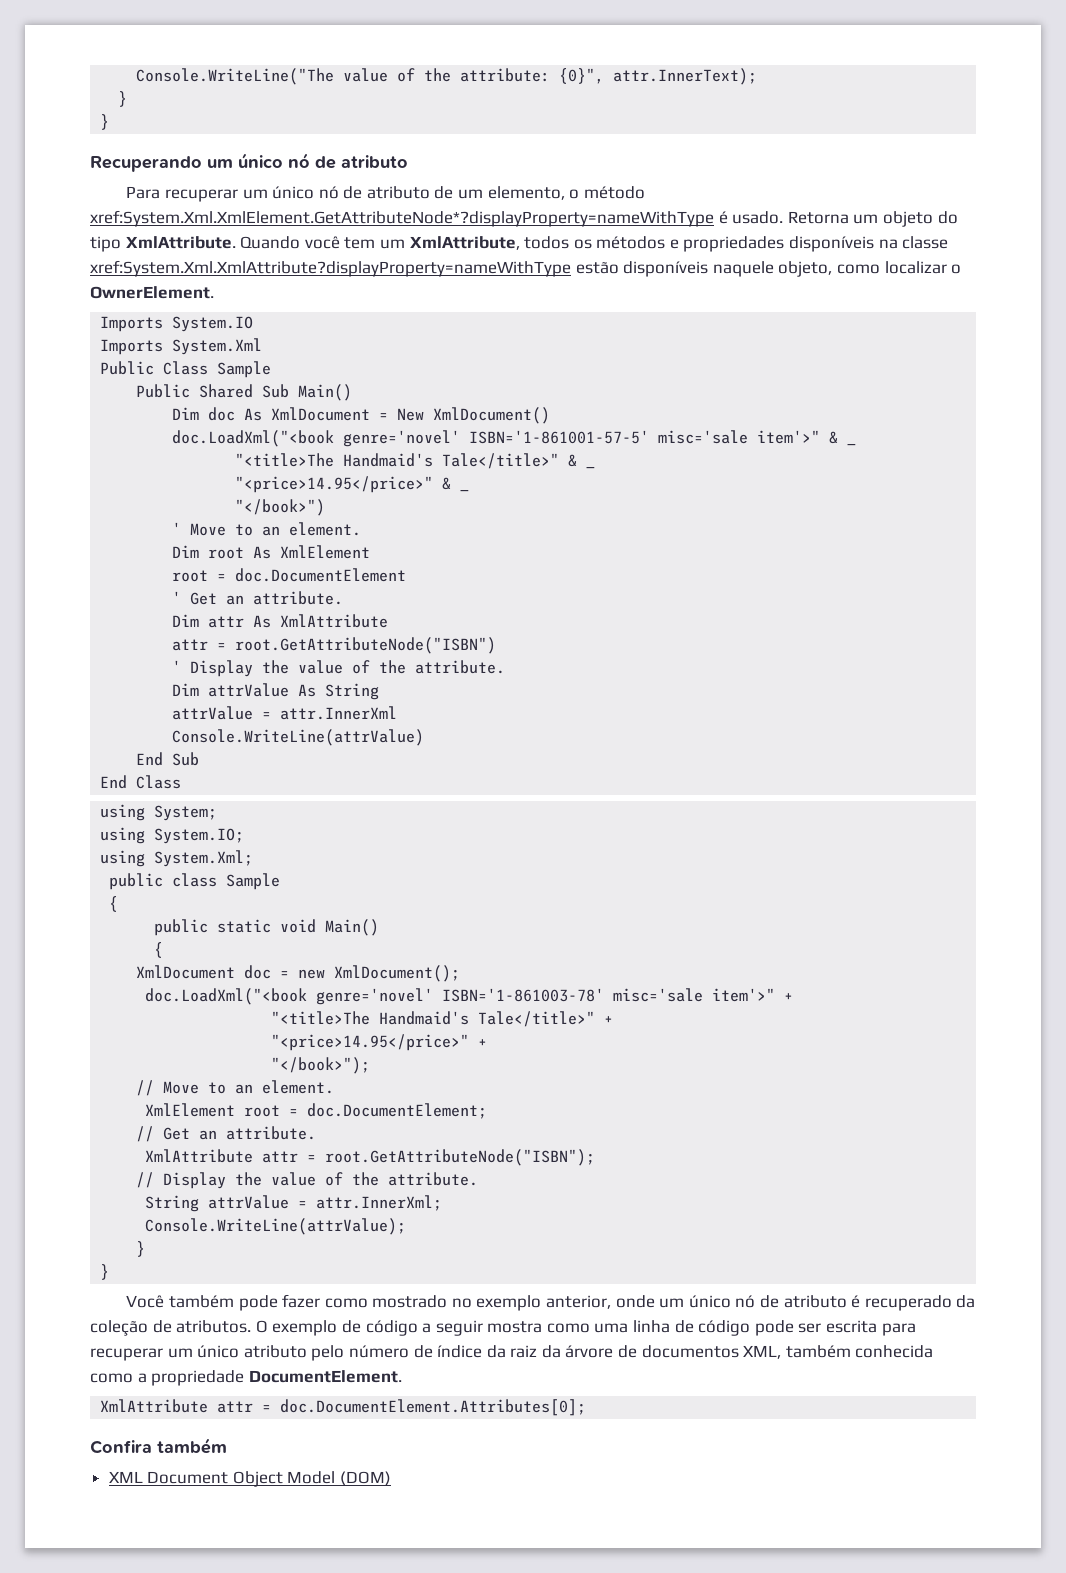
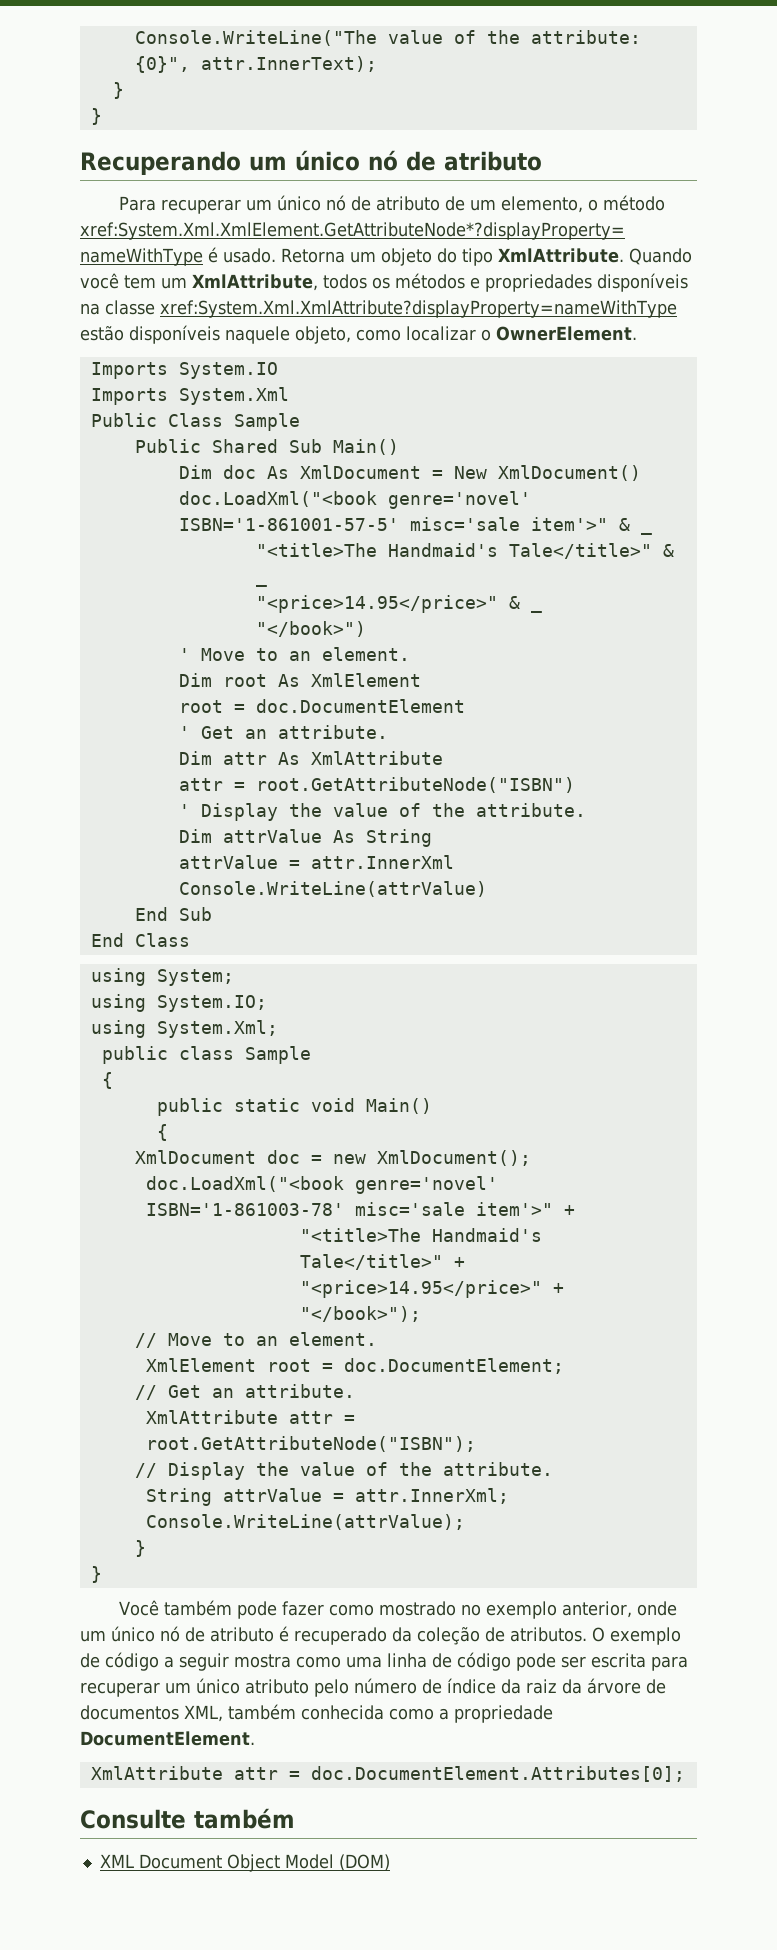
- Confira também
+ Consulte também

